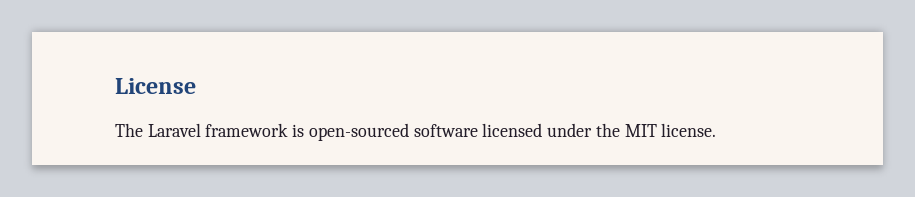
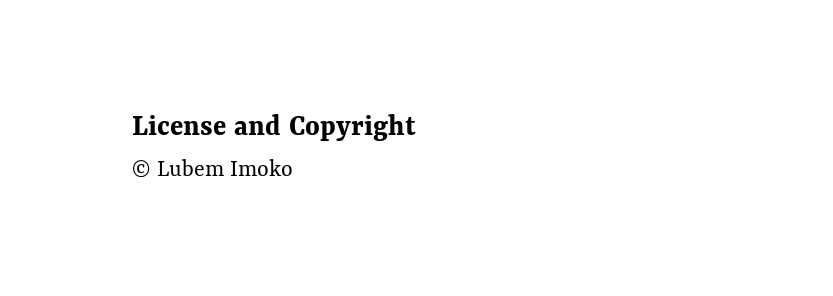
- License
- The Laravel framework is open-sourced software licensed under the MIT license.
+ License and Copyright
+ © Lubem Imoko

